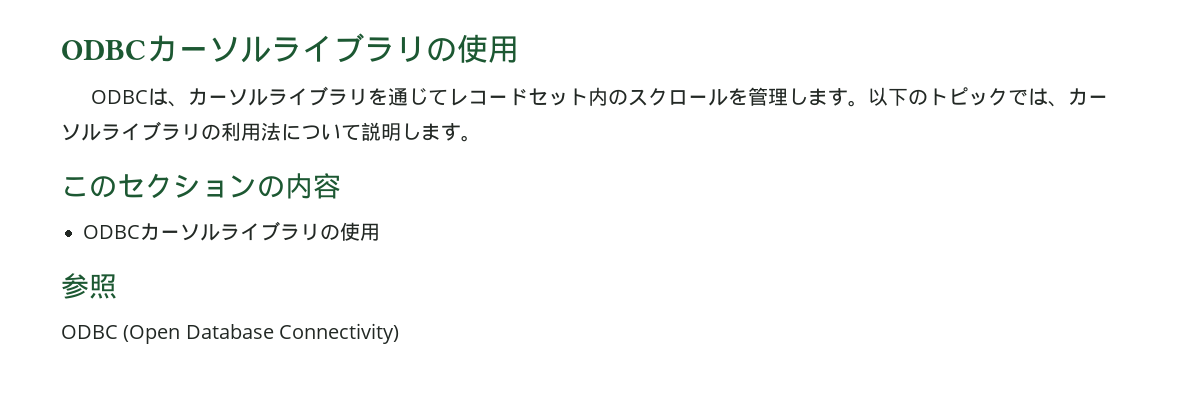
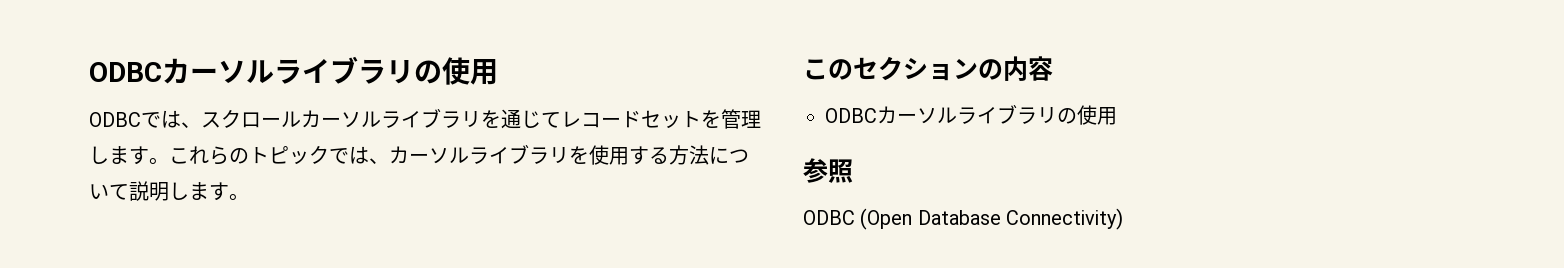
- ODBCは、カーソルライブラリを通じてレコードセット内のスクロールを管理します。
+ ODBCでは、スクロールカーソルライブラリを通じてレコードセットを管理します。
- 以下のトピックでは、カーソルライブラリの利用法について説明します。
+ これらのトピックでは、カーソルライブラリを使用する方法について説明します。

